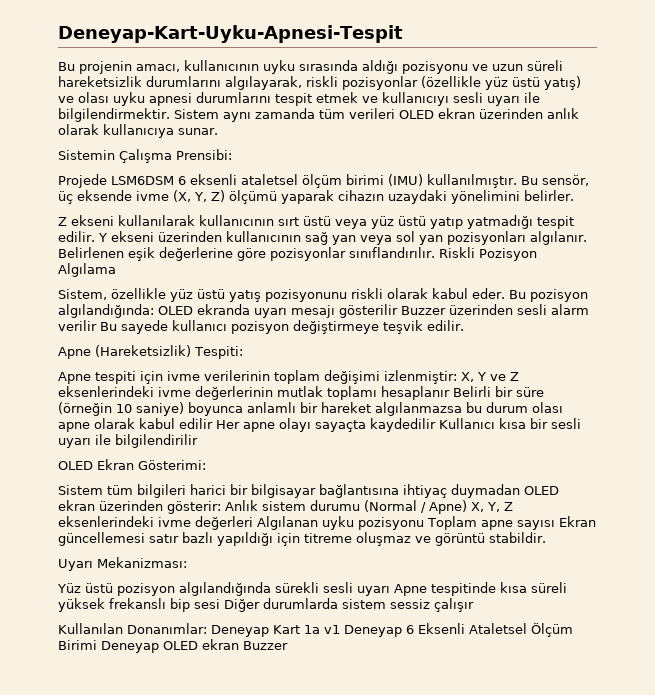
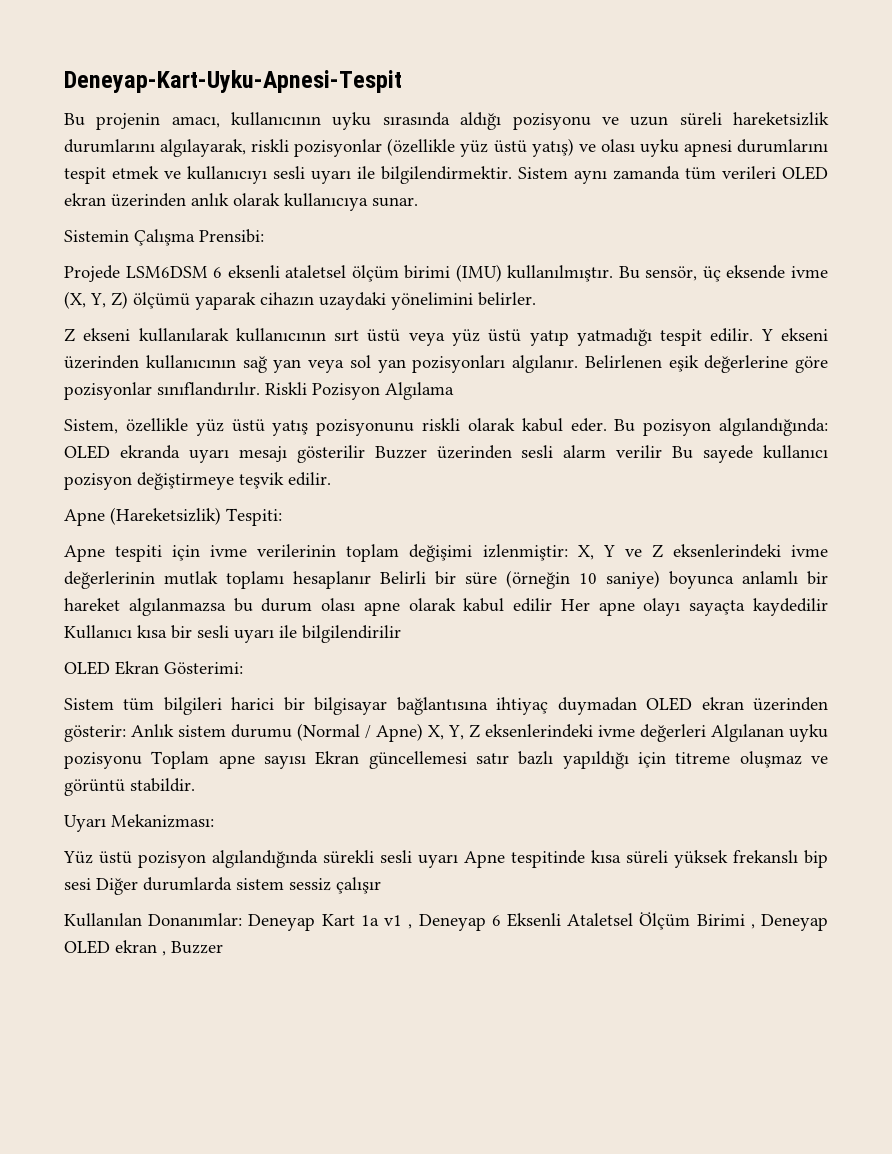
- Kullanılan Donanımlar: Deneyap Kart 1a v1 Deneyap 6 Eksenli Ataletsel Ölçüm Birimi Deneyap OLED ekran Buzzer
+ Kullanılan Donanımlar: Deneyap Kart 1a v1 , Deneyap 6 Eksenli Ataletsel Ölçüm Birimi , Deneyap OLED ekran , Buzzer

